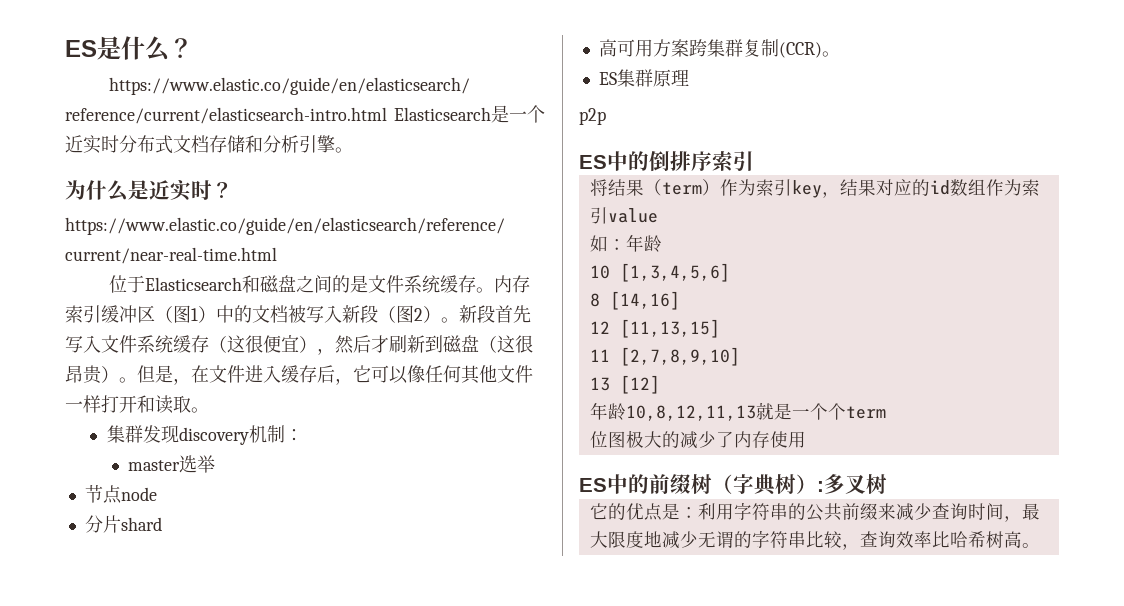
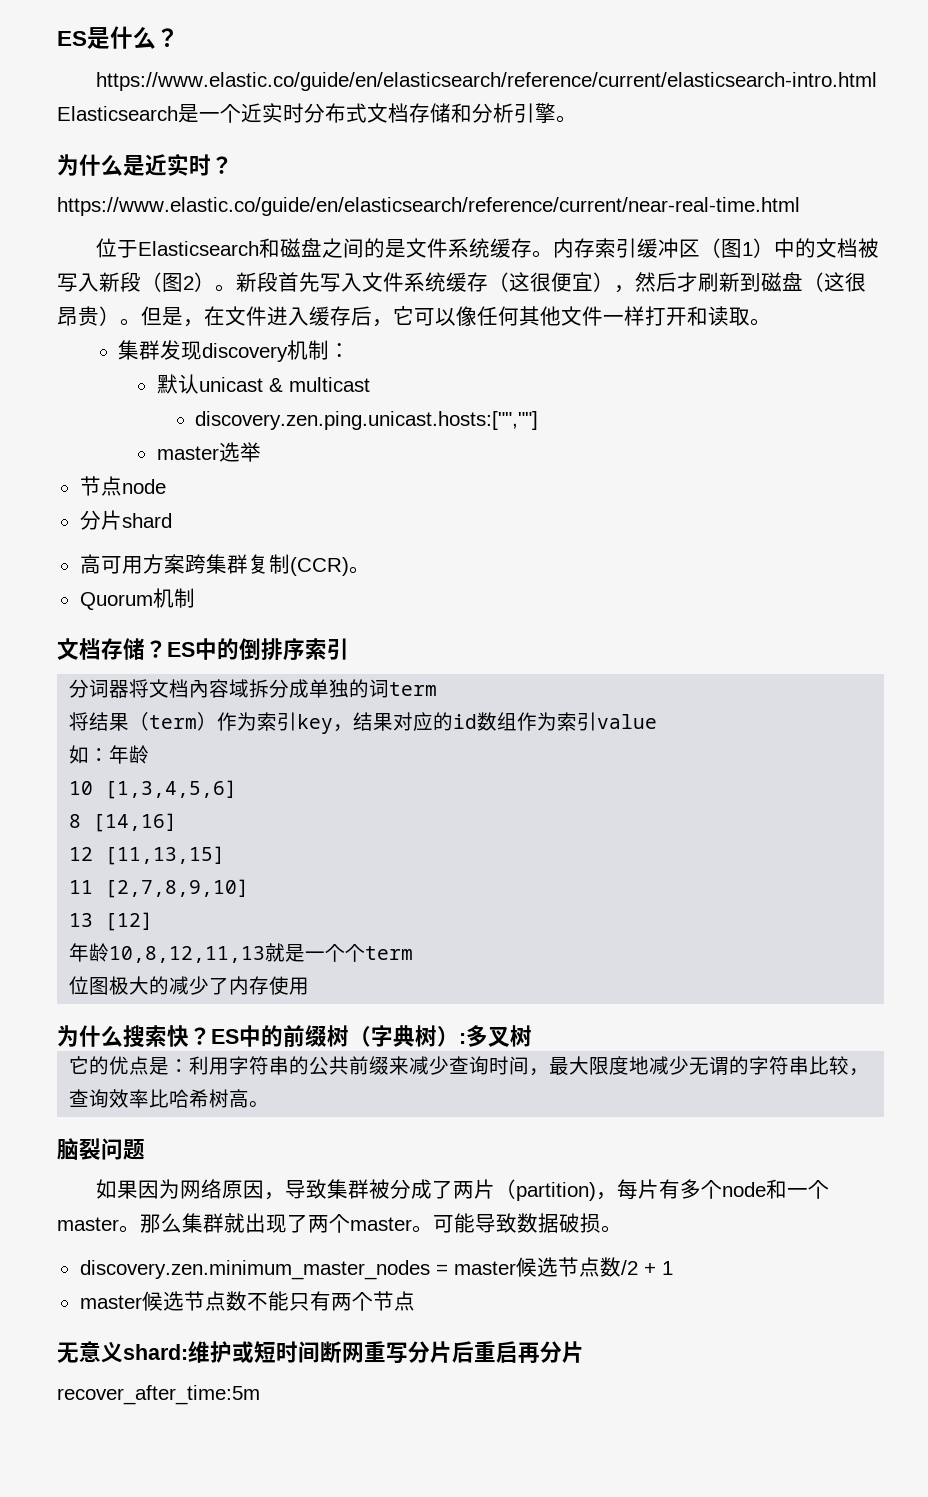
+ 默认unicast & multicast
+ discovery.zen.ping.unicast.hosts:["",""]
- ES集群原理
- p2p
- ES中的倒排序索引
+ Quorum机制
+ 文档存储？ES中的倒排序索引
+ 分词器将文档內容域拆分成单独的词term
+ 为什么搜索快？
+ 脑裂问题
+ 如果因为网络原因，导致集群被分成了两片（partition)，每片有多个node和一个master。那么集群就出现了两个master。可能导致数据破损。
+ discovery.zen.minimum_master_nodes = master候选节点数/2 + 1
+ master候选节点数不能只有两个节点
+ 无意义shard:维护或短时间断网重写分片后重启再分片
+ recover_after_time:5m

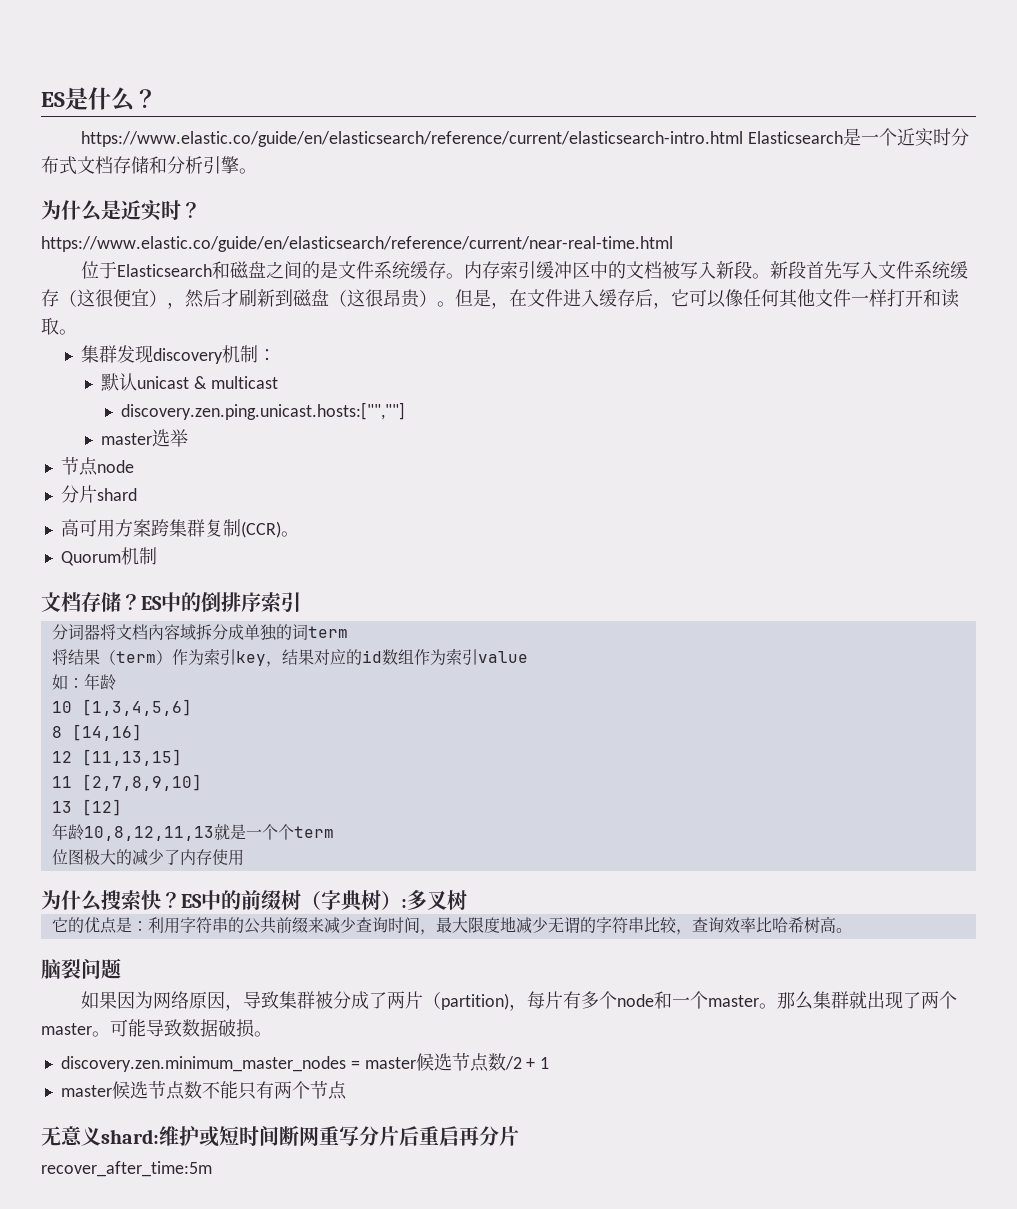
- 内存索引缓冲区（图1）中的文档被写入新段（图2）。
+ 内存索引缓冲区中的文档被写入新段。

